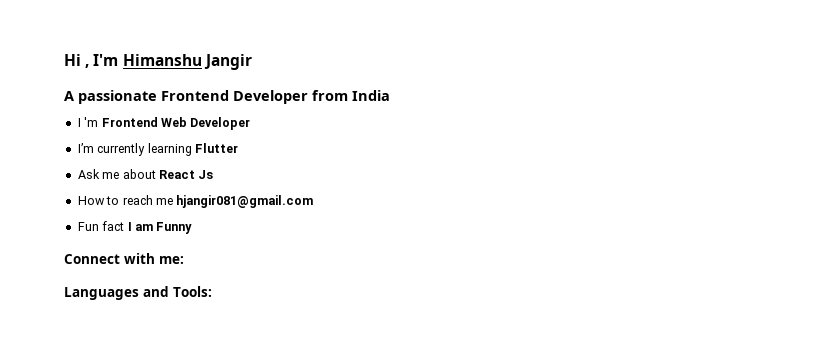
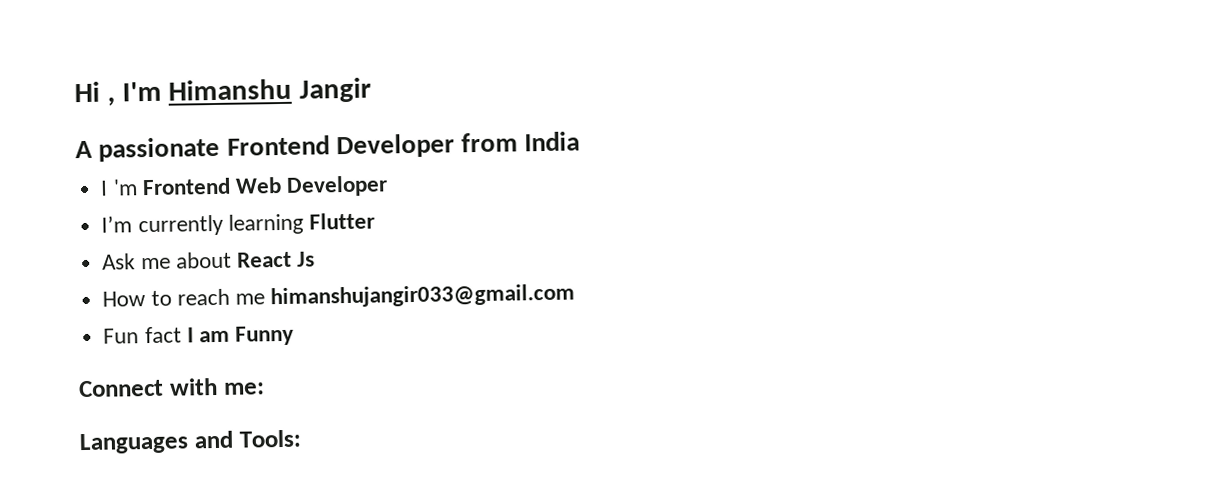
- How to reach me hjangir081@gmail.com
+ How to reach me himanshujangir033@gmail.com

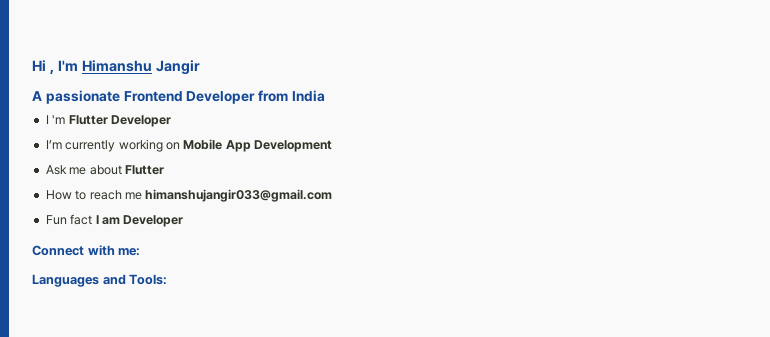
- I 'm Frontend Web Developer
+ I 'm Flutter Developer
- I’m currently learning Flutter
+ I’m currently working on Mobile App Development
- Ask me about React Js
+ Ask me about Flutter
- Fun fact I am Funny
+ Fun fact I am Developer

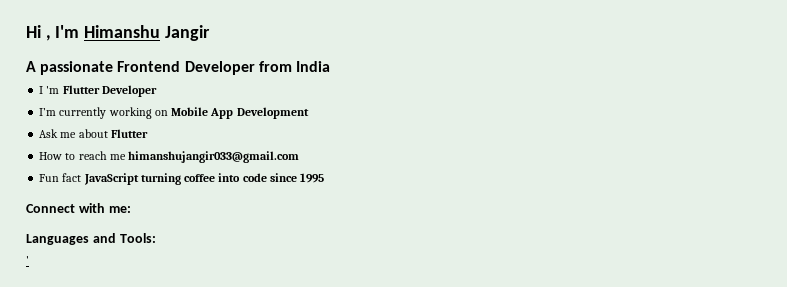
- Fun fact I am Developer
+ Fun fact JavaScript turning coffee into code since 1995
+ '

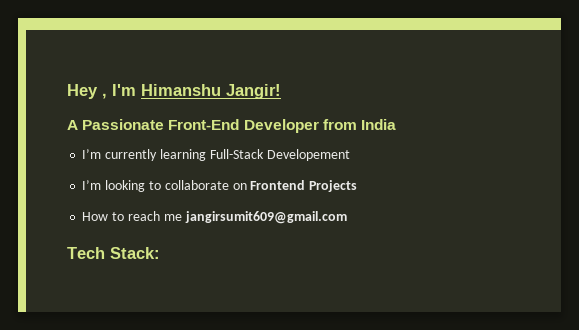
- Hi , I'm Himanshu Jangir
+ Hey , I'm Himanshu Jangir!
- A passionate Frontend Developer from India
+ A Passionate Front-End Developer from India
- I 'm Flutter Developer
- I’m currently working on Mobile App Development
- Ask me about Flutter
- How to reach me himanshujangir033@gmail.com
- Fun fact JavaScript turning coffee into code since 1995
- Connect with me:
- Languages and Tools:
- '
+ I’m currently learning Full-Stack Developement
+ I’m looking to collaborate on Frontend Projects
+ How to reach me jangirsumit609@gmail.com
+ Tech Stack:

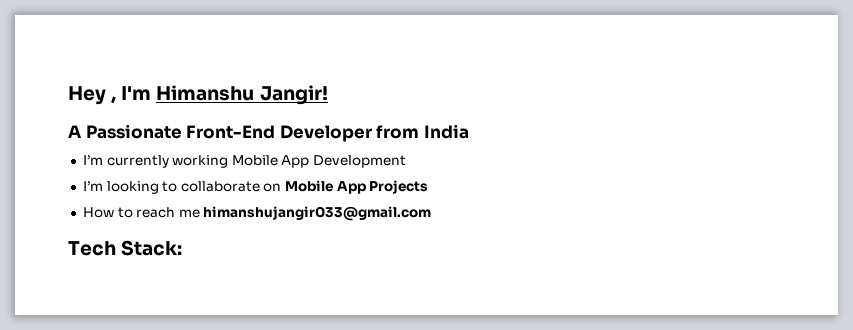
- I’m currently learning Full-Stack Developement
+ I’m currently working Mobile App Development
- I’m looking to collaborate on Frontend Projects
+ I’m looking to collaborate on Mobile App Projects
- How to reach me jangirsumit609@gmail.com
+ How to reach me himanshujangir033@gmail.com

